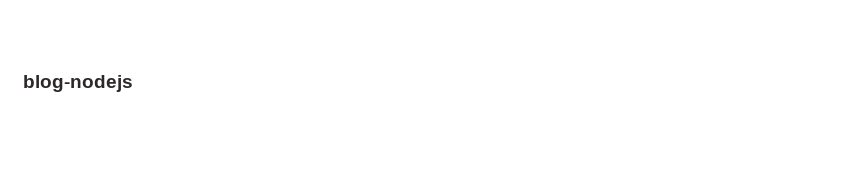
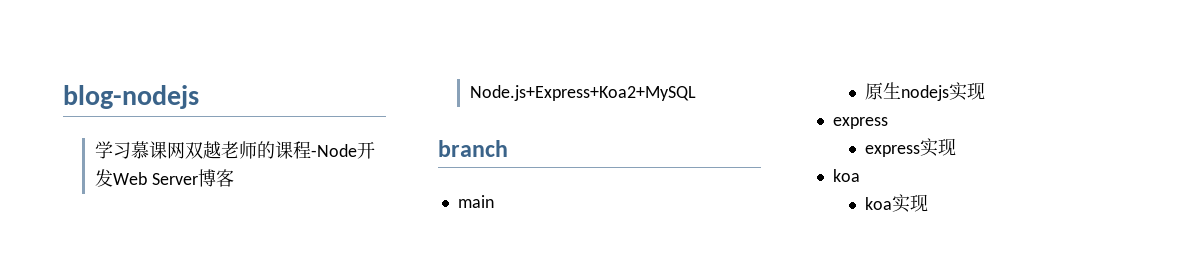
+ 学习慕课网双越老师的课程-Node开发Web Server博客Node.js+Express+Koa2+MySQL
+ branch
+ main
+ 原生nodejs实现
+ express
+ express实现
+ koa
+ koa实现

